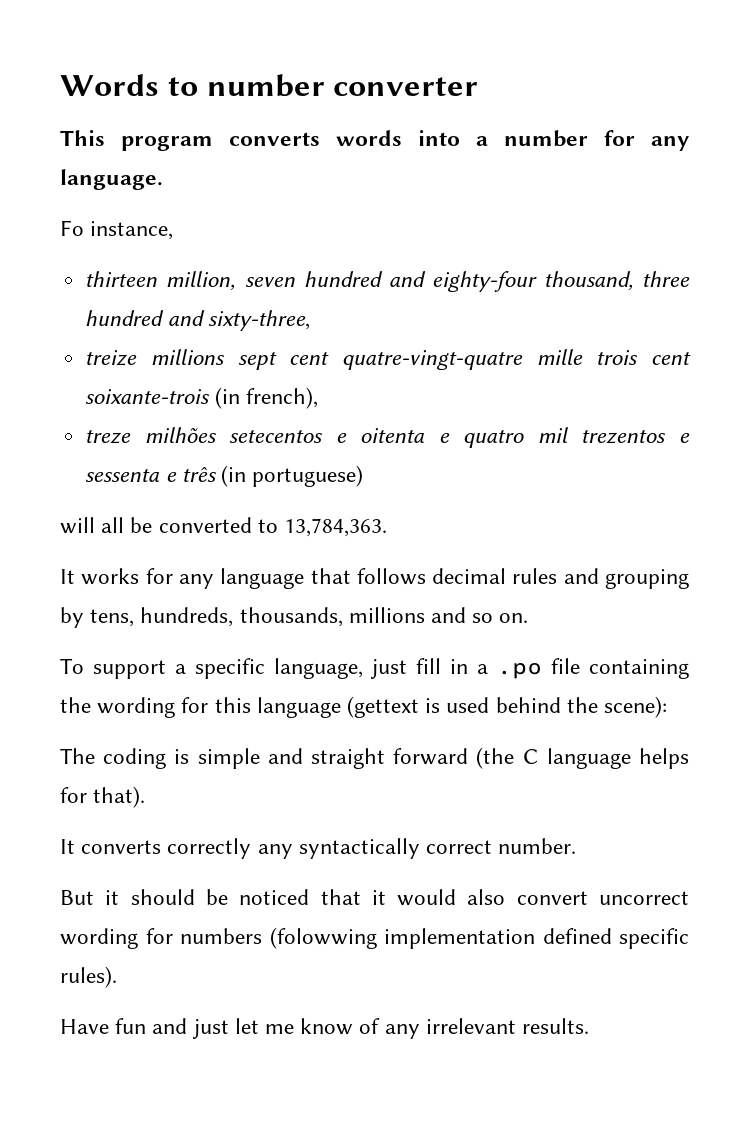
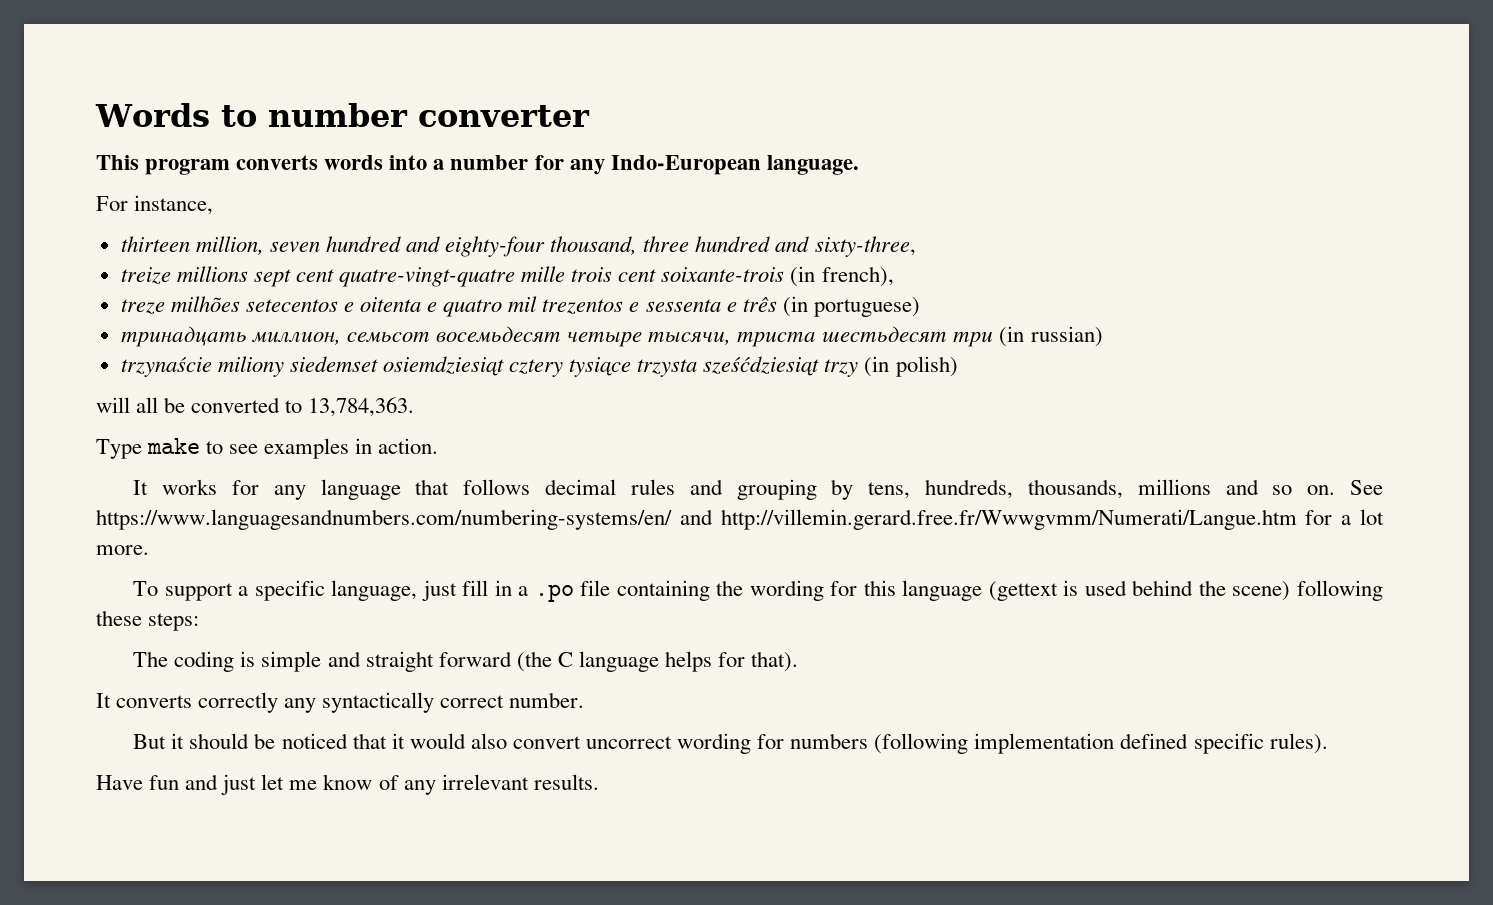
- This program converts words into a number for any language.
+ This program converts words into a number for any Indo-European language.
- Fo instance,
+ For instance,
+ тринадцать миллион, семьсот восемьдесят четыре тысячи, триста шестьдесят три (in russian)
+ trzynaście miliony siedemset osiemdziesiąt cztery tysiące trzysta sześćdziesiąt trzy (in polish)
+ Type make to see examples in action.
+ See https://www.languagesandnumbers.com/numbering-systems/en/ and http://villemin.gerard.free.fr/Wwwgvmm/Numerati/Langue.htm for a lot more.
- To support a specific language, just fill in a .po file containing the wording for this language (gettext is used behind the scene):
+ To support a specific language, just fill in a .po file containing the wording for this language (gettext is used behind the scene) following these steps:
- But it should be noticed that it would also convert uncorrect wording for numbers (folowwing implementation defined specific rules).
+ But it should be noticed that it would also convert uncorrect wording for numbers (following implementation defined specific rules).

